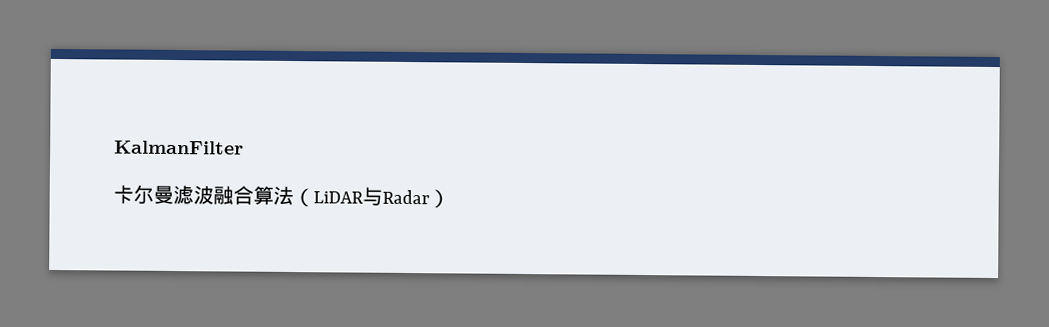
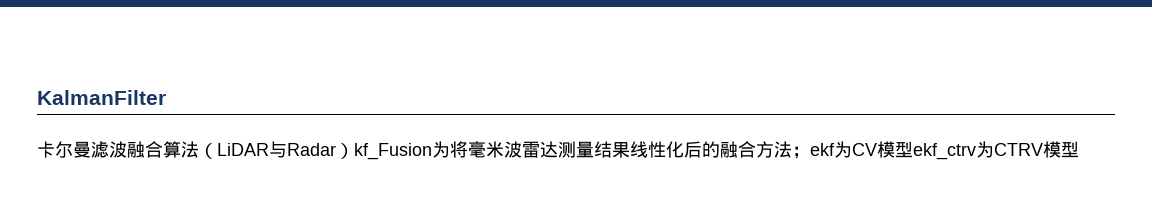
- 卡尔曼滤波融合算法（LiDAR与Radar）
+ 卡尔曼滤波融合算法（LiDAR与Radar）kf_Fusion为将毫米波雷达测量结果线性化后的融合方法；ekf为CV模型ekf_ctrv为CTRV模型

